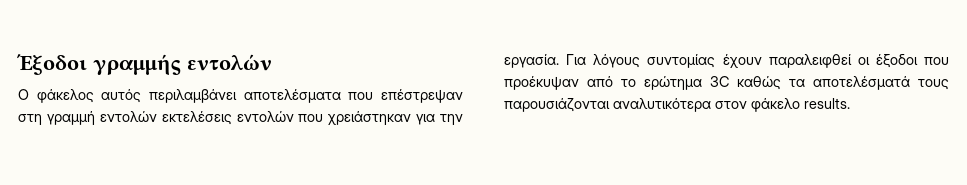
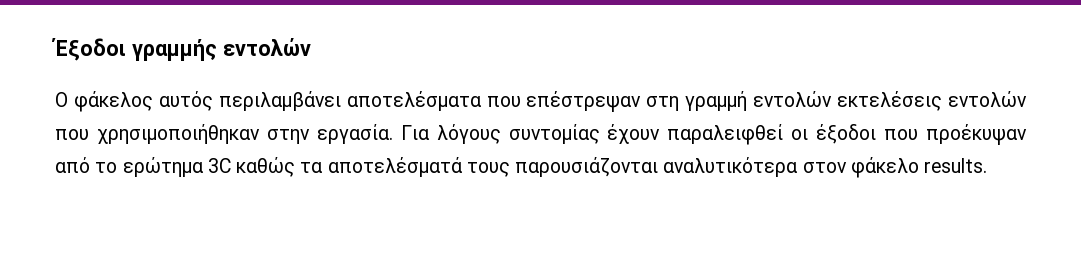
- Ο φάκελος αυτός περιλαμβάνει αποτελέσματα που επέστρεψαν στη γραμμή εντολών εκτελέσεις εντολών που χρειάστηκαν για την εργασία.
+ Ο φάκελος αυτός περιλαμβάνει αποτελέσματα που επέστρεψαν στη γραμμή εντολών εκτελέσεις εντολών που χρησιμοποιήθηκαν στην εργασία.

